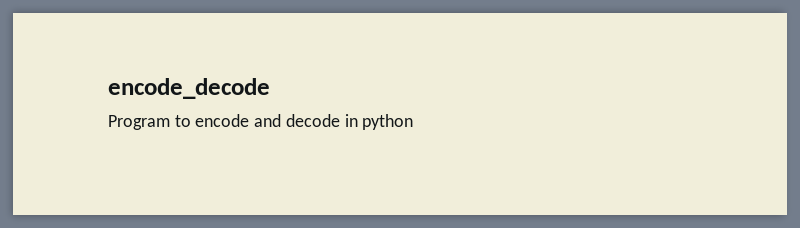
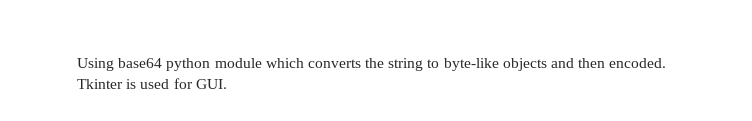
- encode_decode
- Program to encode and decode in python
+ Using base64 python module which converts the string to byte-like objects and then encoded. Tkinter is used for GUI.

